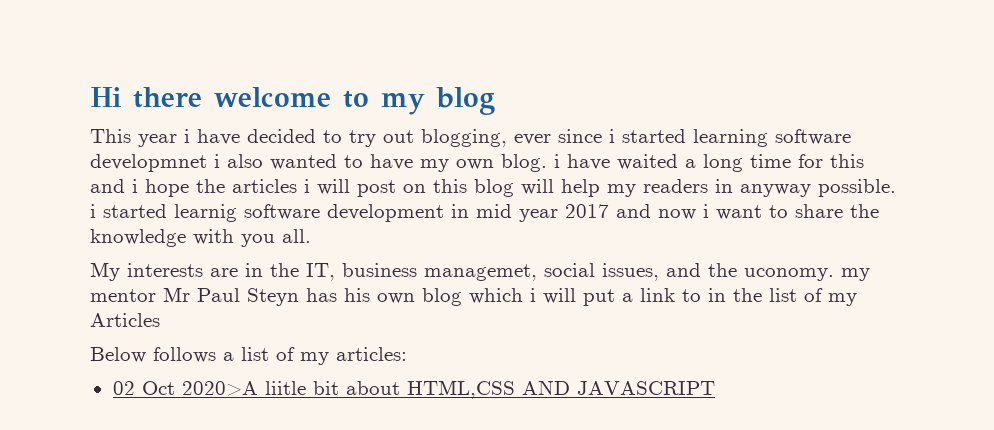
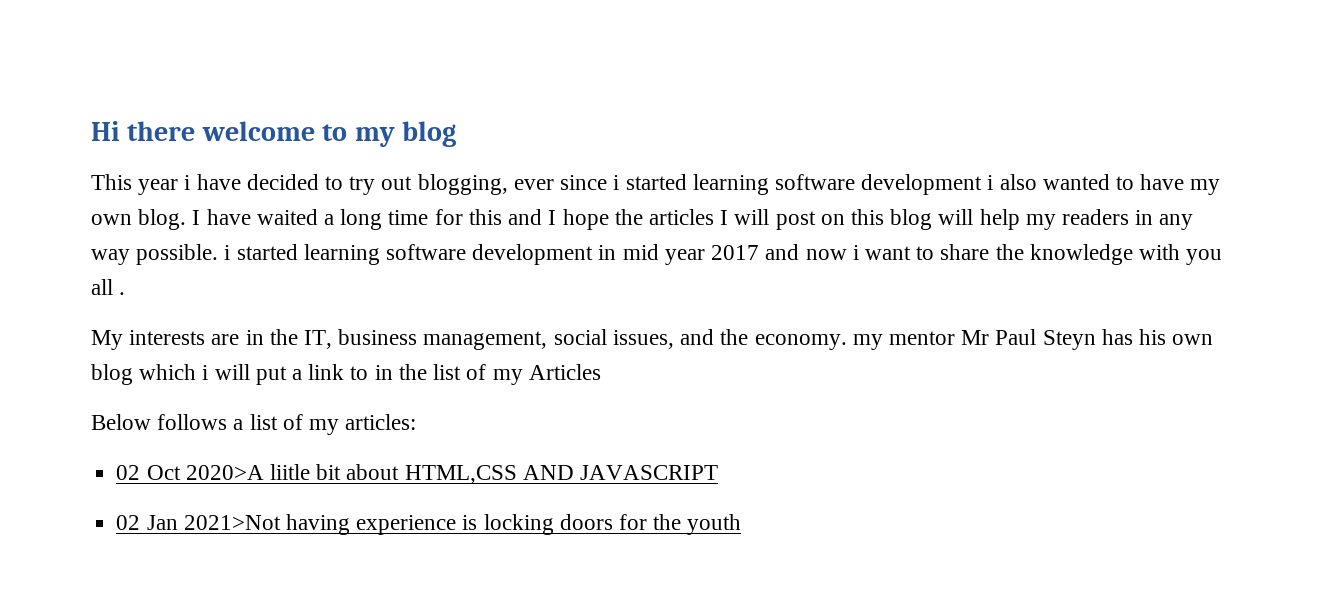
- This year i have decided to try out blogging, ever since i started learning software developmnet i also wanted to have my own blog. i have waited a long time for this and i hope the articles i will post on this blog will help my readers in anyway possible. i started learnig software development in mid year 2017 and now i want to share the knowledge with you all.
+ This year i have decided to try out blogging, ever since i started learning software development i also wanted to have my own blog. I have waited a long time for this and I hope the articles I will post on this blog will help my readers in any way possible. i started learning software development in mid year 2017 and now i want to share the knowledge with you all .
- My interests are in the IT, business managemet, social issues, and the uconomy. my mentor Mr Paul Steyn has his own blog which i will put a link to in the list of my Articles
+ My interests are in the IT, business management, social issues, and the economy. my mentor Mr Paul Steyn has his own blog which i will put a link to in the list of my Articles
+ 02 Jan 2021>Not having experience is locking doors for the youth

